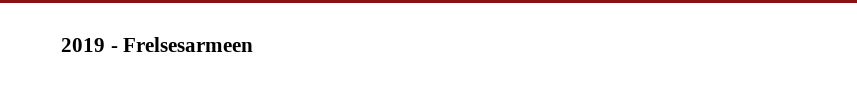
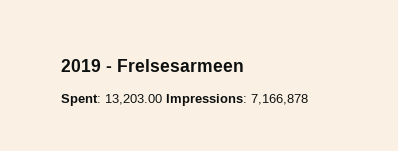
+ Spent: 13,203.00 Impressions: 7,166,878

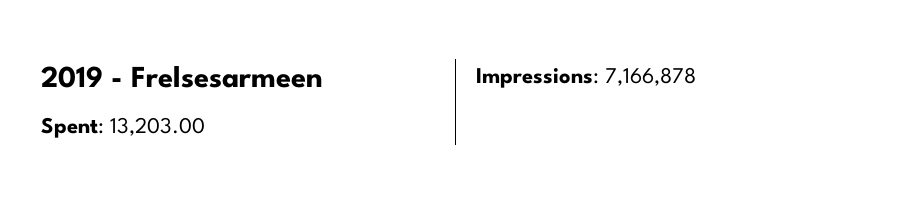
- Spent: 13,203.00 Impressions: 7,166,878
+ Spent: 13,203.00
+ Impressions: 7,166,878

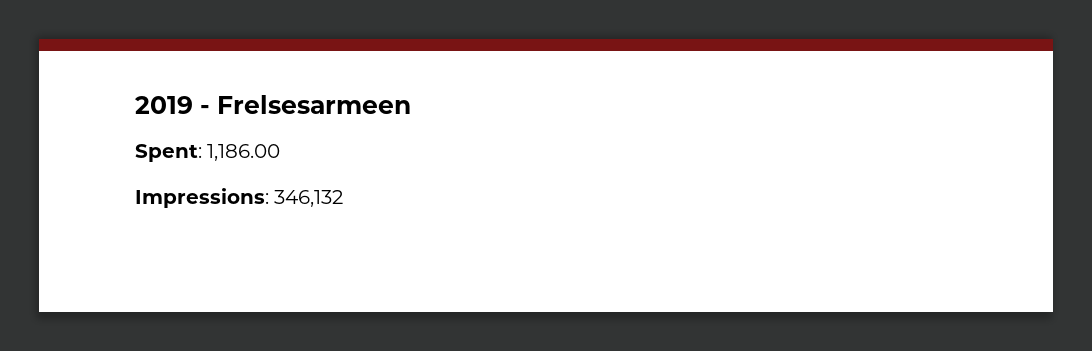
- Spent: 13,203.00
+ Spent: 1,186.00
- Impressions: 7,166,878
+ Impressions: 346,132

